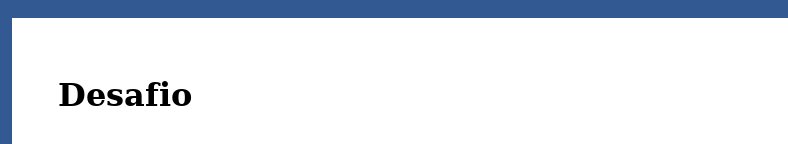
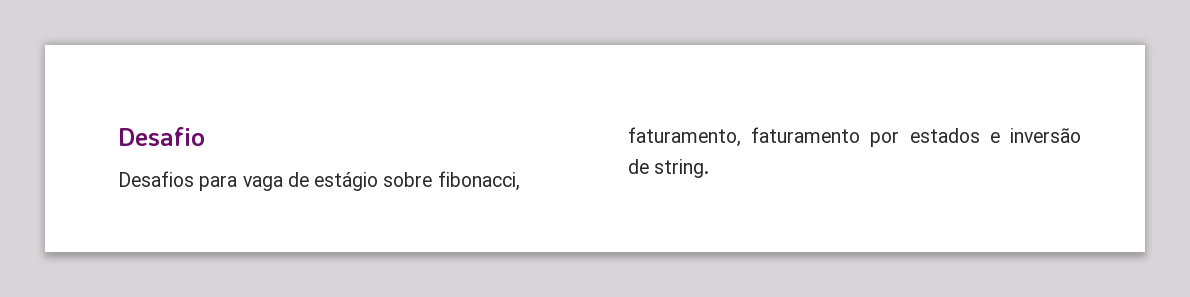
+ Desafios para vaga de estágio sobre fibonacci, faturamento, faturamento por estados e inversão de string.

